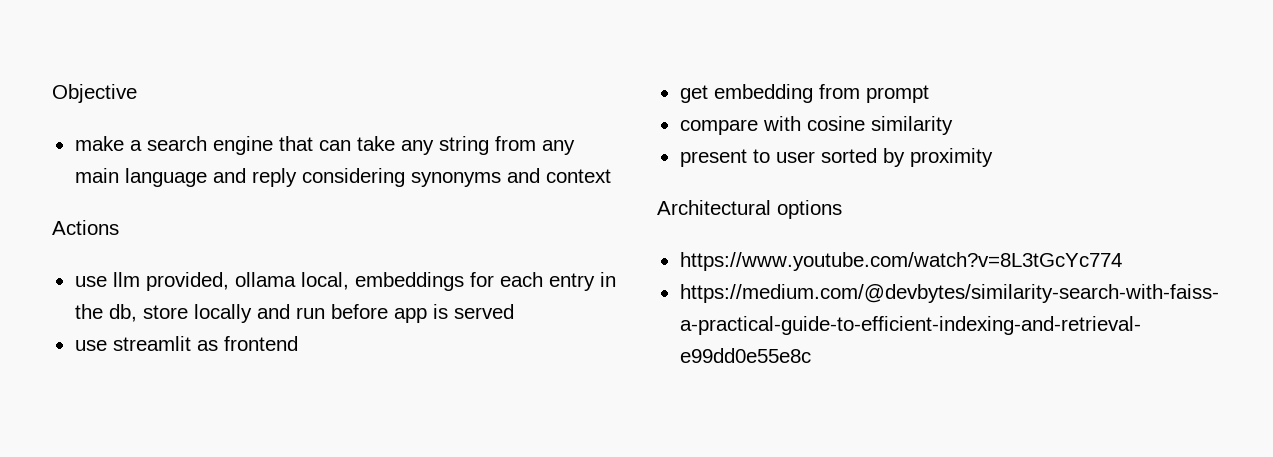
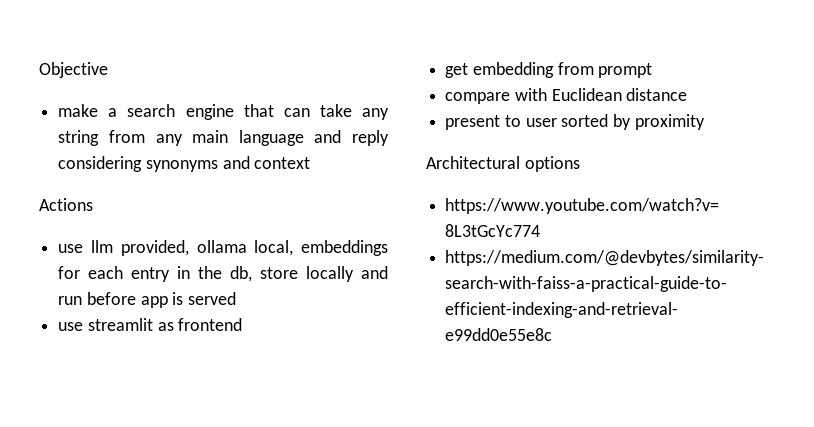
- compare with cosine similarity
+ compare with Euclidean distance

